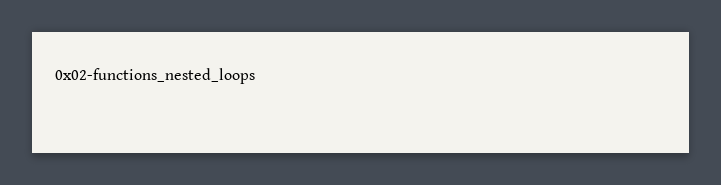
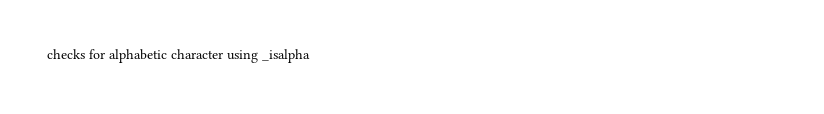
- 0x02-functions_nested_loops
+ checks for alphabetic character using _isalpha

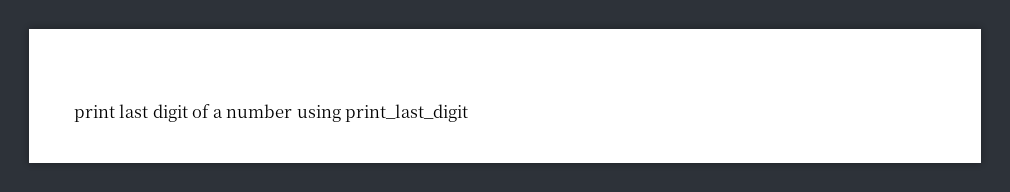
- checks for alphabetic character using _isalpha
+ print last digit of a number using print_last_digit

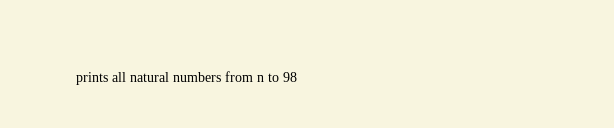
- print last digit of a number using print_last_digit
+ prints all natural numbers from n to 98

